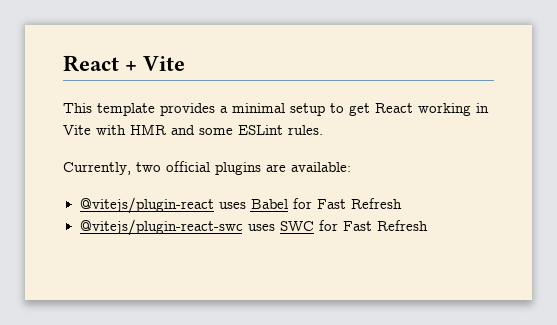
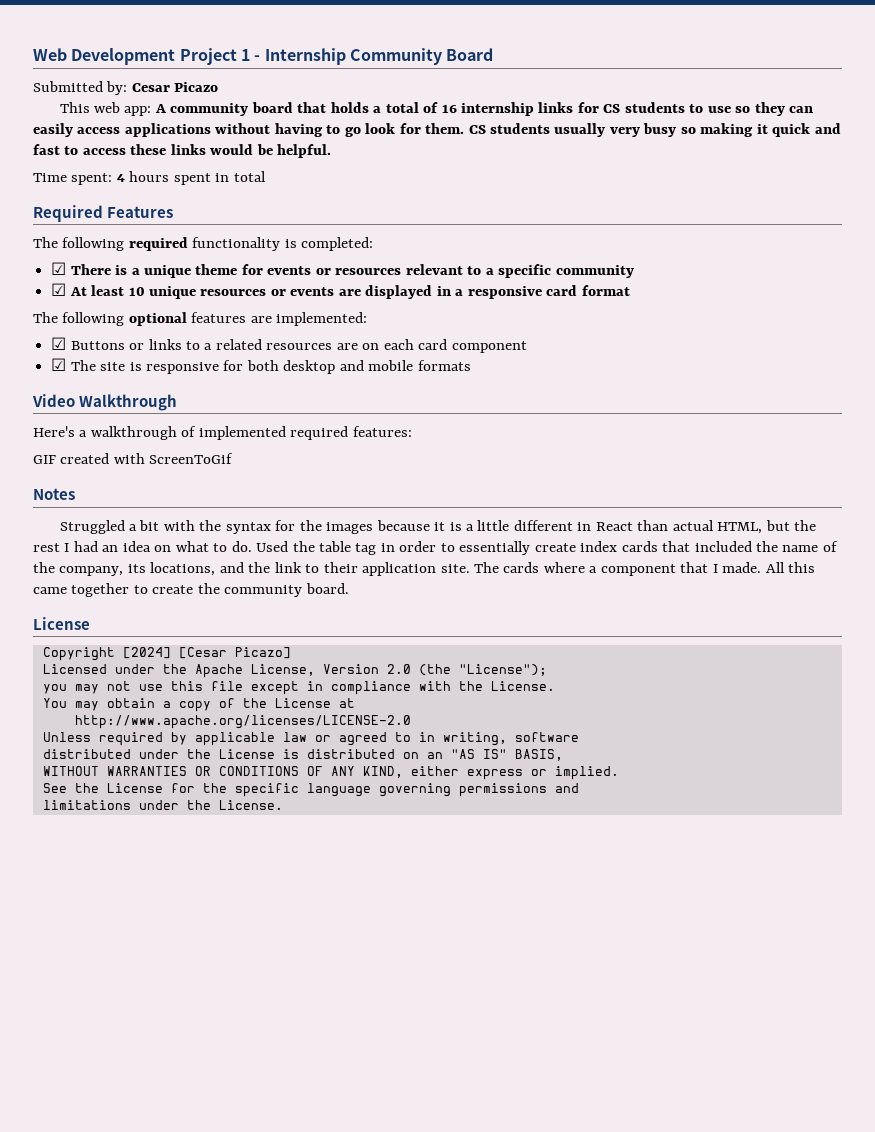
- React + Vite
- This template provides a minimal setup to get React working in Vite with HMR and some ESLint rules.
- Currently, two official plugins are available:
- @vitejs/plugin-react uses Babel for Fast Refresh
- @vitejs/plugin-react-swc uses SWC for Fast Refresh
+ Web Development Project 1 - Internship Community Board
+ Submitted by: Cesar Picazo
+ This web app: A community board that holds a total of 16 internship links for CS students to use so they can easily access applications without having to go look for them. CS students usually very busy so making it quick and fast to access these links would be helpful.
+ Time spent: 4 hours spent in total
+ Required Features
+ The following required functionality is completed:
+ ☑ There is a unique theme for events or resources relevant to a specific community
+ ☑ At least 10 unique resources or events are displayed in a responsive card format
+ The following optional features are implemented:
+ ☑ Buttons or links to a related resources are on each card component
+ ☑ The site is responsive for both desktop and mobile formats
+ Video Walkthrough
+ Here's a walkthrough of implemented required features:
+ GIF created with ScreenToGif
+ Notes
+ Struggled a bit with the syntax for the images because it is a little different in React than actual HTML, but the rest I had an idea on what to do. Used the table tag in order to essentially create index cards that included the name of the company, its locations, and the link to their application site. The cards where a component that I made. All this came together to create the community board.
+ License
+ Copyright [2024] [Cesar Picazo]
+ Licensed under the Apache License, Version 2.0 (the "License");
+ you may not use this file except in compliance with the License.
+ You may obtain a copy of the License at
+ http://www.apache.org/licenses/LICENSE-2.0
+ Unless required by applicable law or agreed to in writing, software
+ distributed under the License is distributed on an "AS IS" BASIS,
+ WITHOUT WARRANTIES OR CONDITIONS OF ANY KIND, either express or implied.
+ See the License for the specific language governing permissions and
+ limitations under the License.

